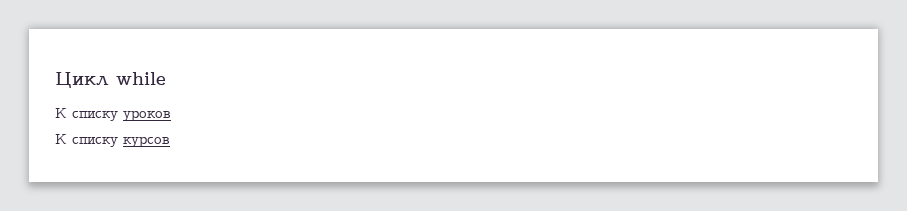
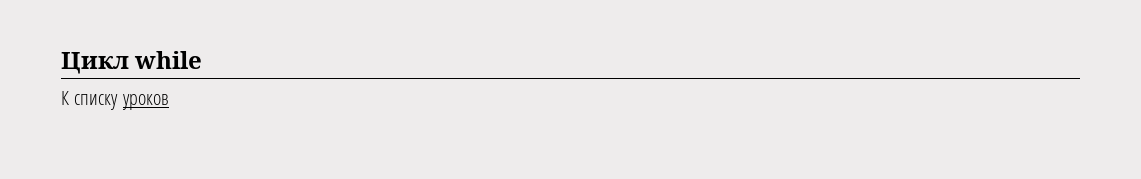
- К списку курсов

